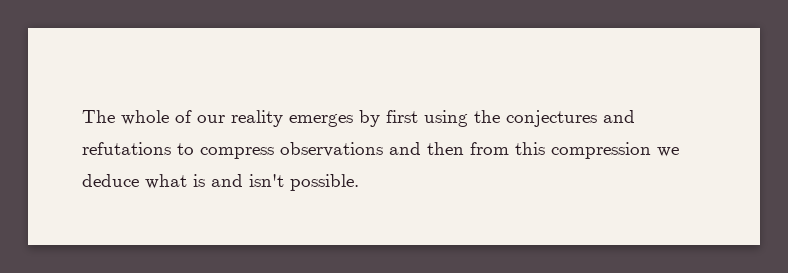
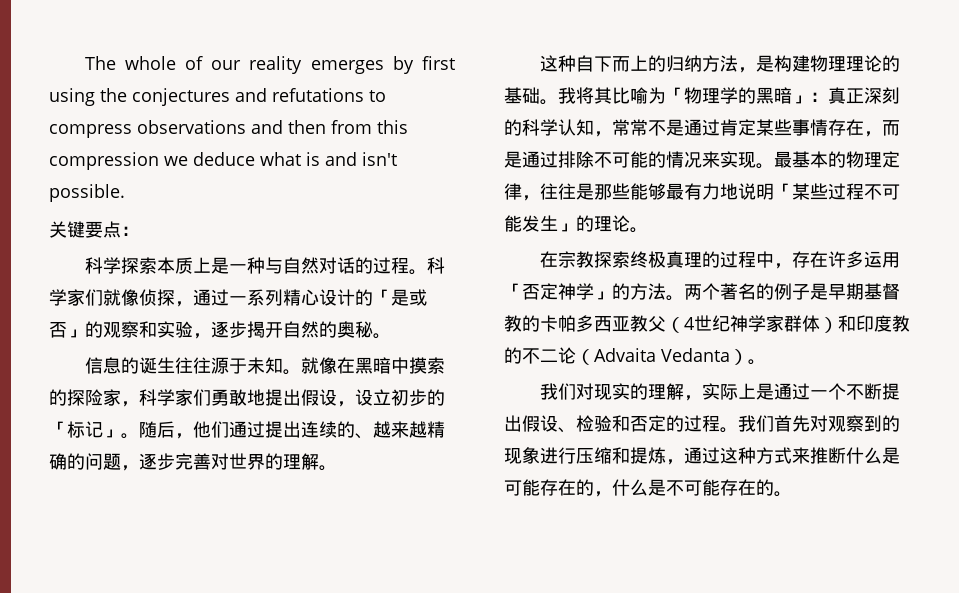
+ 关键要点：
+ 科学探索本质上是一种与自然对话的过程。科学家们就像侦探，通过一系列精心设计的「是或否」的观察和实验，逐步揭开自然的奥秘。
+ 信息的诞生往往源于未知。就像在黑暗中摸索的探险家，科学家们勇敢地提出假设，设立初步的「标记」。随后，他们通过提出连续的、越来越精确的问题，逐步完善对世界的理解。
+ 这种自下而上的归纳方法，是构建物理理论的基础。我将其比喻为「物理学的黑暗」：真正深刻的科学认知，常常不是通过肯定某些事情存在，而是通过排除不可能的情况来实现。最基本的物理定律，往往是那些能够最有力地说明「某些过程不可能发生」的理论。
+ 在宗教探索终极真理的过程中，存在许多运用「否定神学」的方法。两个著名的例子是早期基督教的卡帕多西亚教父（4世纪神学家群体）和印度教的不二论（Advaita Vedanta）。
+ 我们对现实的理解，实际上是通过一个不断提出假设、检验和否定的过程。我们首先对观察到的现象进行压缩和提炼，通过这种方式来推断什么是可能存在的，什么是不可能存在的。

